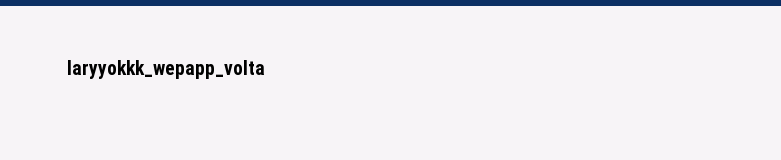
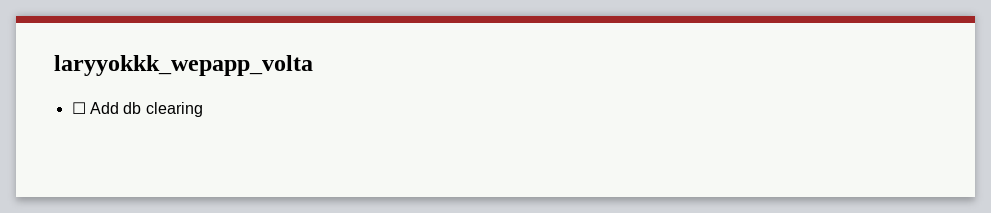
+ ☐ Add db clearing

